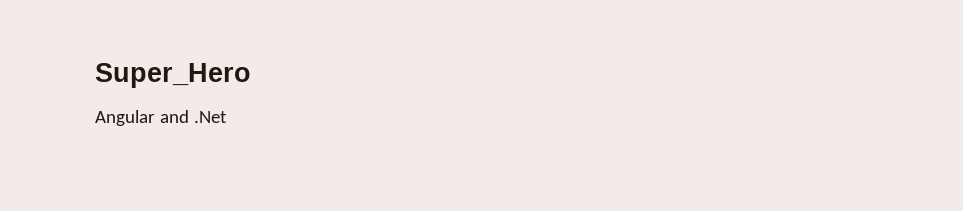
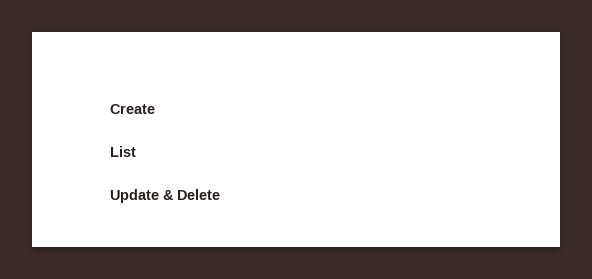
- Super_Hero
- Angular and .Net
+ Create
+ List
+ Update & Delete

